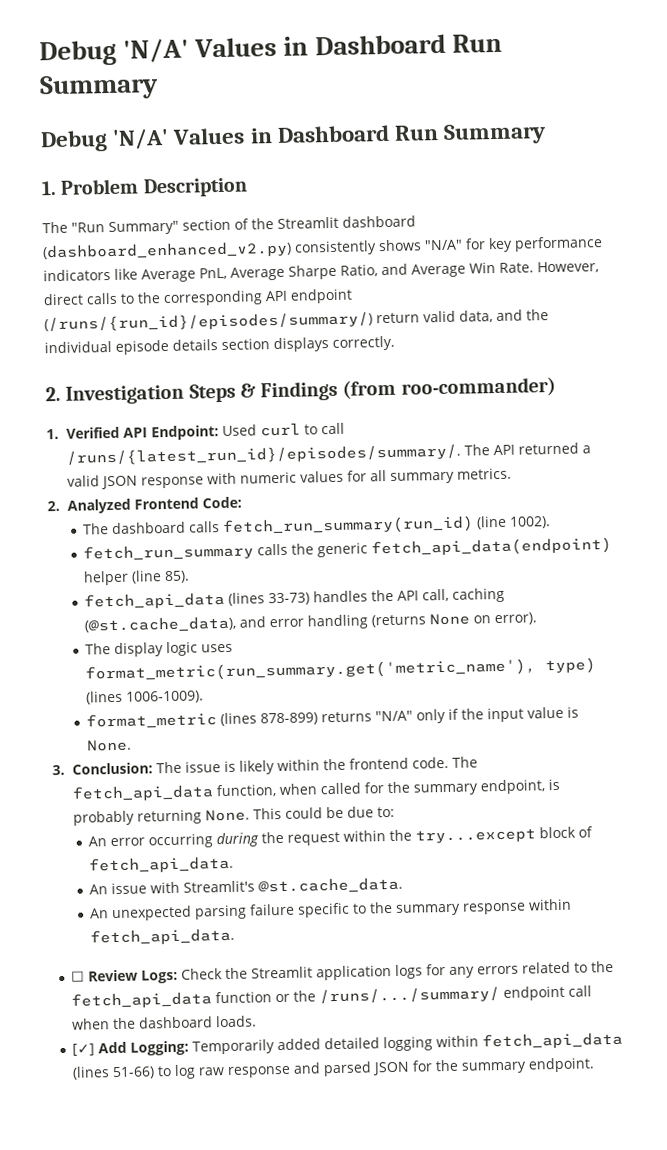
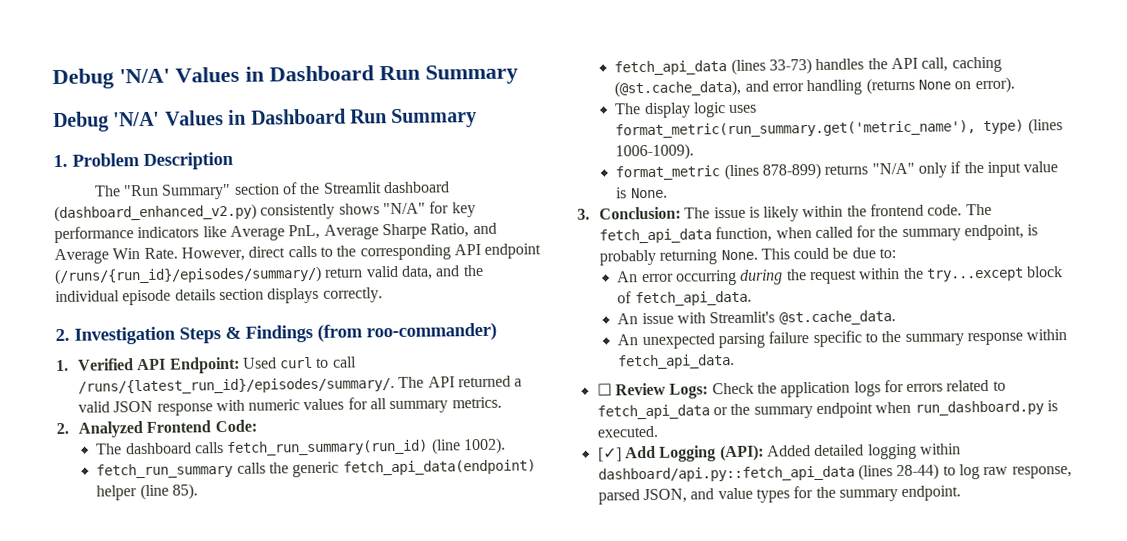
- ☐ Review Logs: Check the Streamlit application logs for any errors related to the fetch_api_data function or the /runs/.../summary/ endpoint call when the dashboard loads.
- [✓] Add Logging: Temporarily added detailed logging within fetch_api_data (lines 51-66) to log raw response and parsed JSON for the summary endpoint.
+ ☐ Review Logs: Check the application logs for errors related to fetch_api_data or the summary endpoint when run_dashboard.py is executed.
+ [✓] Add Logging (API): Added detailed logging within dashboard/api.py::fetch_api_data (lines 28-44) to log raw response, parsed JSON, and value types for the summary endpoint.

